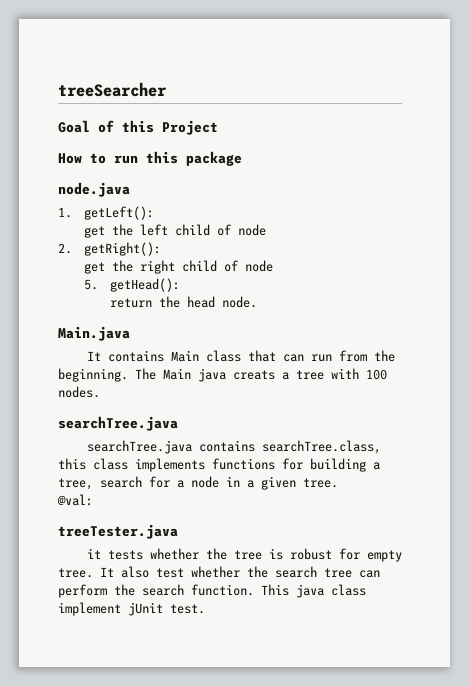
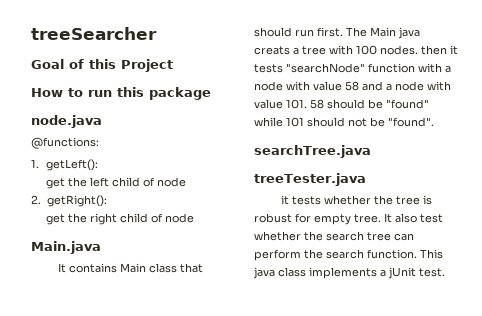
+ @functions:
- 5. getHead():
- return the head node.
- It contains Main class that can run from the beginning.
+ It contains Main class that should run first.
- The Main java creats a tree with 100 nodes.
+ The Main java creats a tree with 100 nodes. then it tests "searchNode" function with a node with value 58 and a node with value 101. 58 should be "found" while 101 should not be "found".
  searchTree.java
- searchTree.java contains searchTree.class, this class implements functions for building a tree, search for a node in a given tree.
- @val:
- This java class implement jUnit test.
+ This java class implements a jUnit test.

